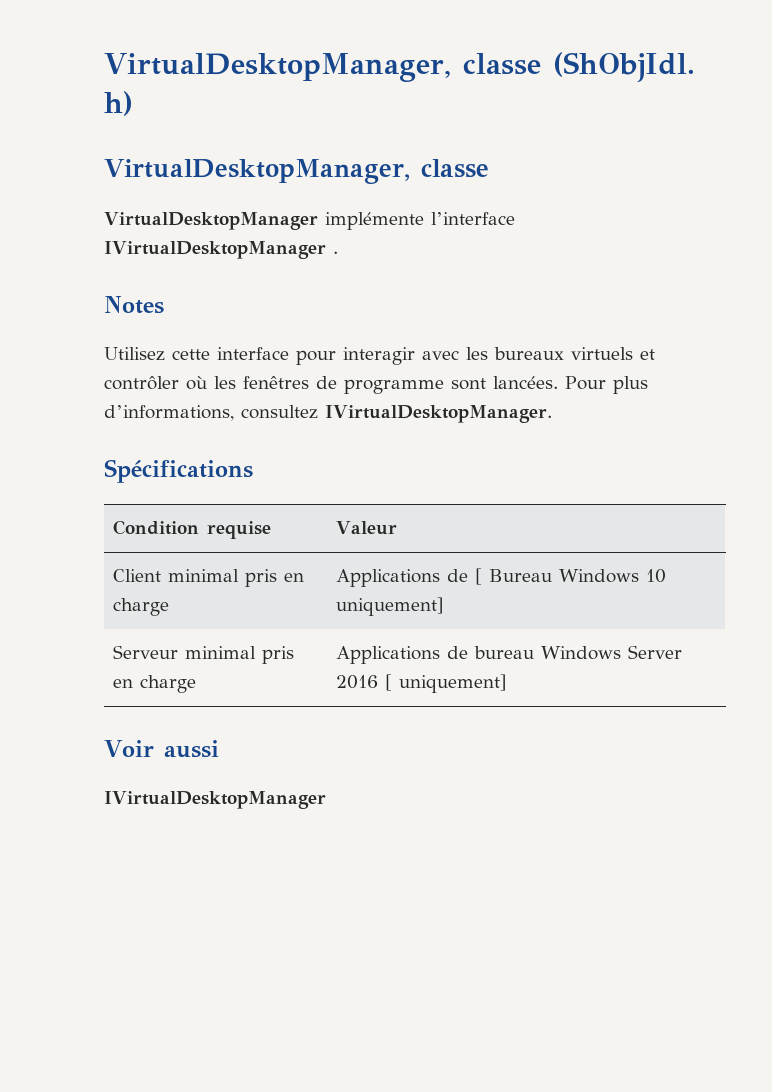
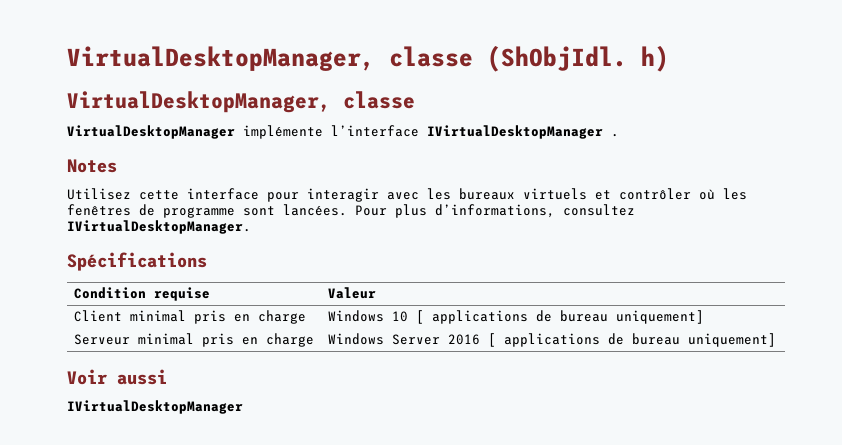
- Client minimal pris en charge | Applications de [ Bureau Windows 10 uniquement]
+ Client minimal pris en charge | Windows 10 [ applications de bureau uniquement]
- Serveur minimal pris en charge | Applications de bureau Windows Server 2016 [ uniquement]
+ Serveur minimal pris en charge | Windows Server 2016 [ applications de bureau uniquement]

